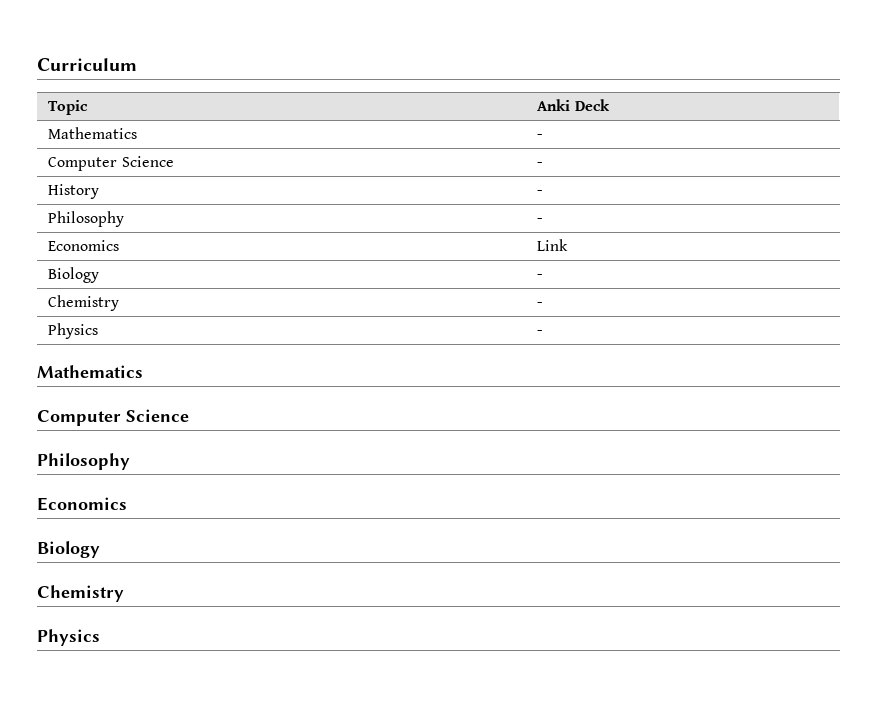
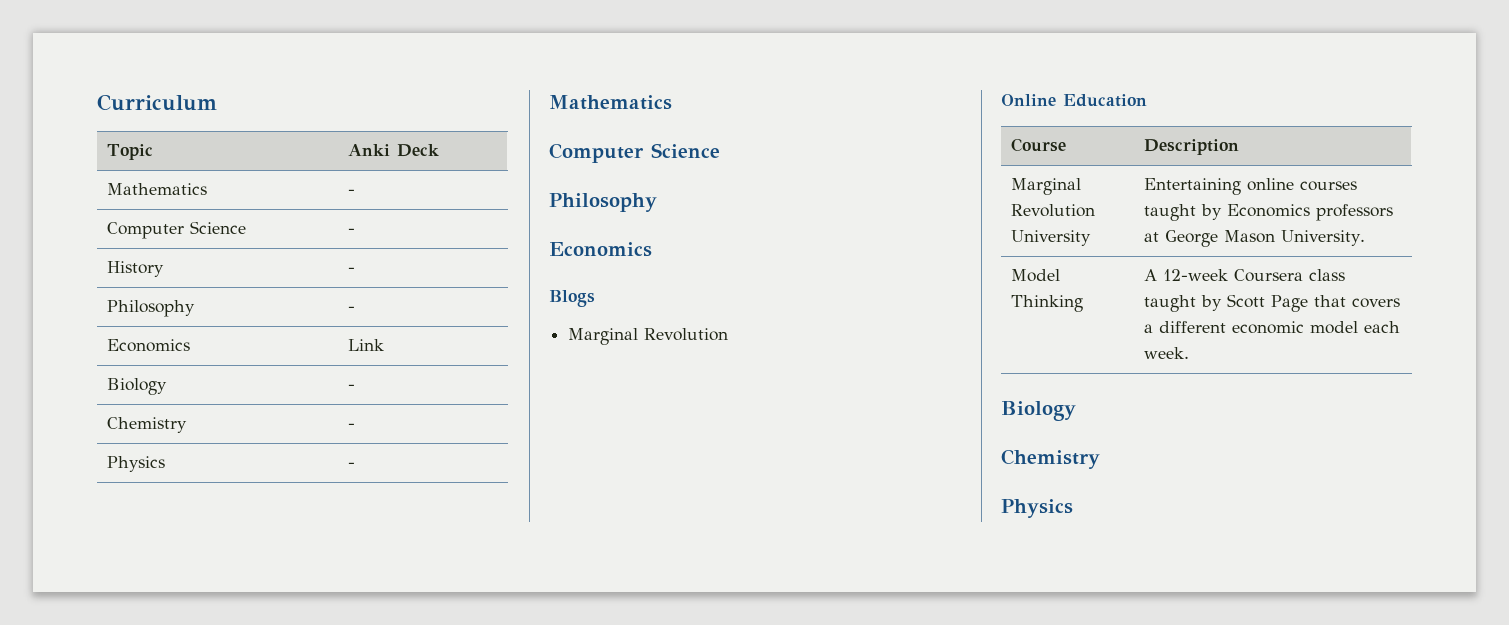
+ Blogs
+ Marginal Revolution
+ Online Education
+ Course | Description
+ Marginal Revolution University | Entertaining online courses taught by Economics professors at George Mason University.
+ Model Thinking | A 12-week Coursera class taught by Scott Page that covers a different economic model each week.

